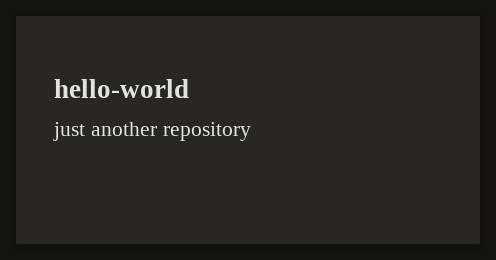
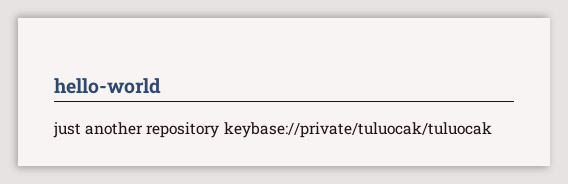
- just another repository
+ just another repository keybase://private/tuluocak/tuluocak

